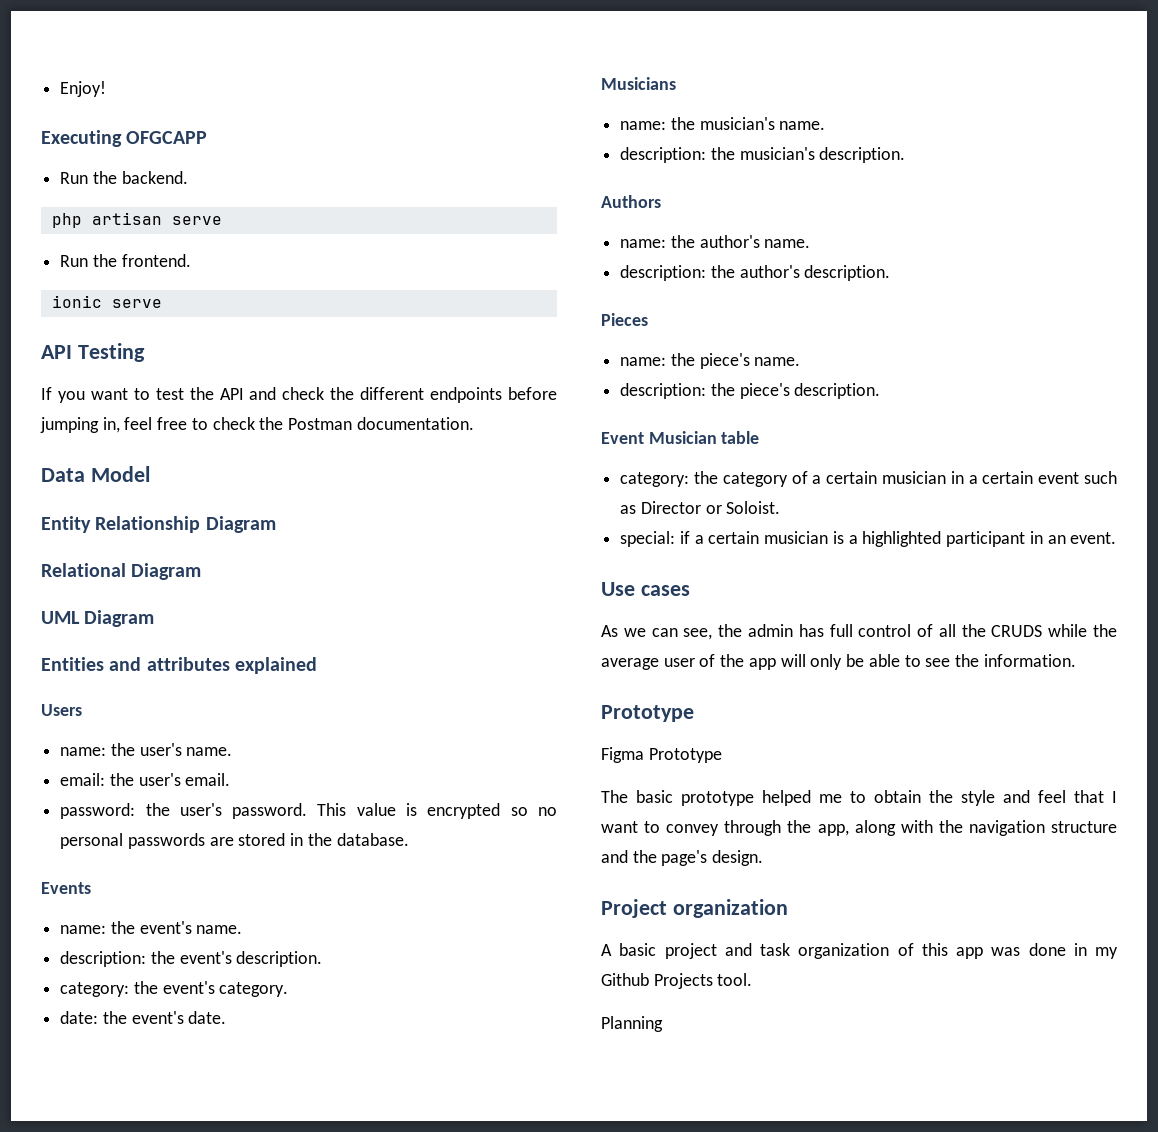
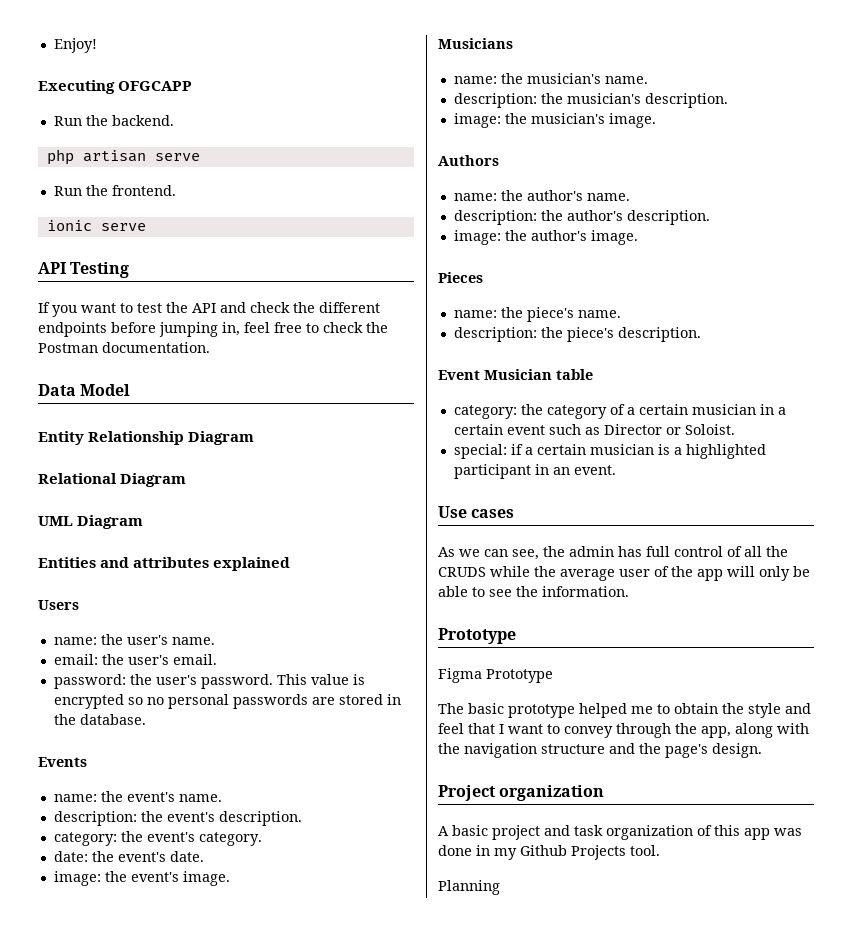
+ image: the event's image.
+ image: the musician's image.
+ image: the author's image.

